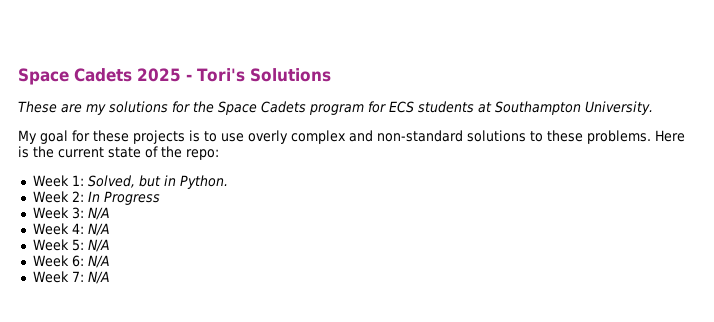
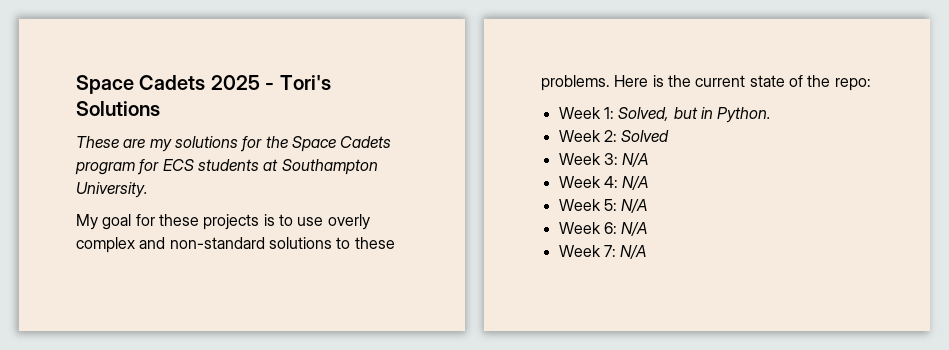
- Week 2: In Progress
+ Week 2: Solved

